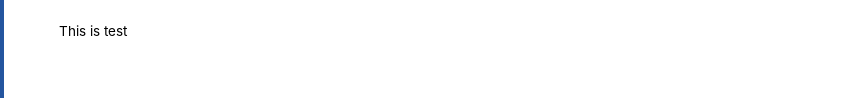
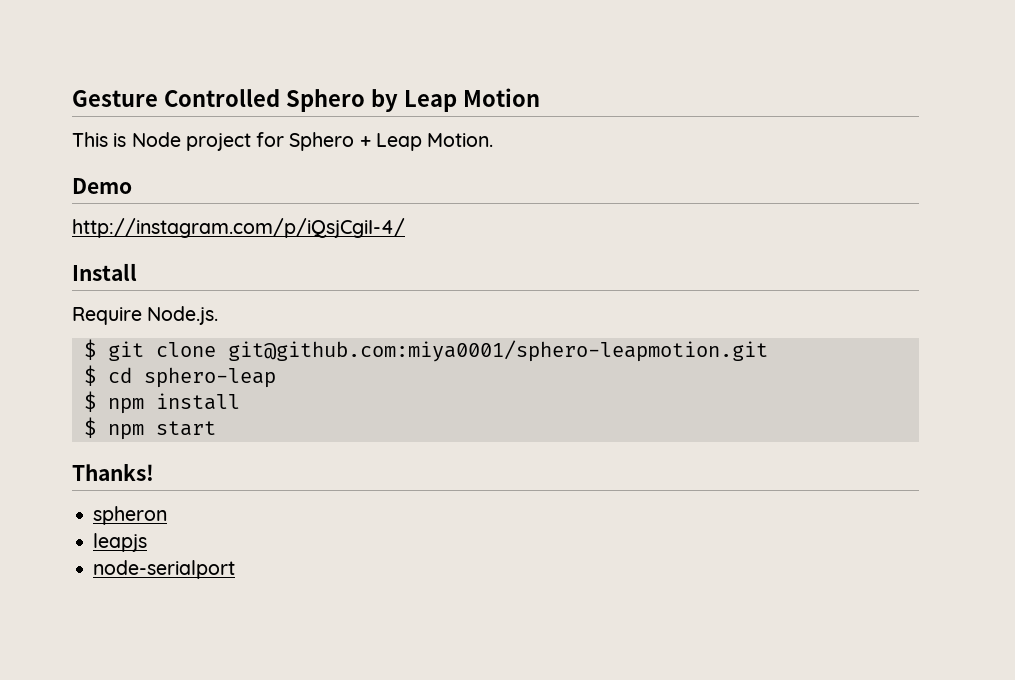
- This is test
+ Gesture Controlled Sphero by Leap Motion
+ This is Node project for Sphero + Leap Motion.
+ Demo
+ http://instagram.com/p/iQsjCgiI-4/
+ Install
+ Require Node.js.
+ $ git clone git@github.com:miya0001/sphero-leapmotion.git
+ $ cd sphero-leap
+ $ npm install
+ $ npm start
+ Thanks!
+ spheron
+ leapjs
+ node-serialport

